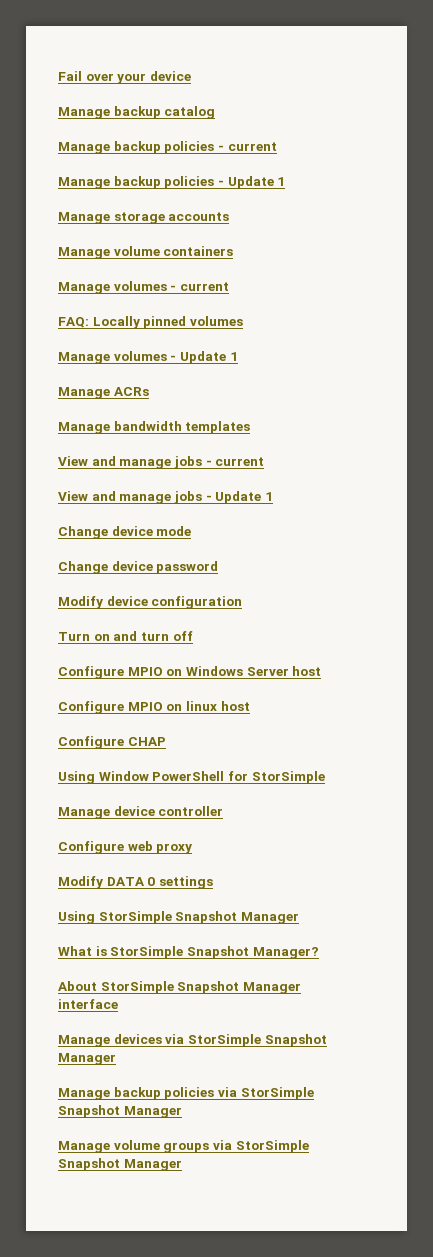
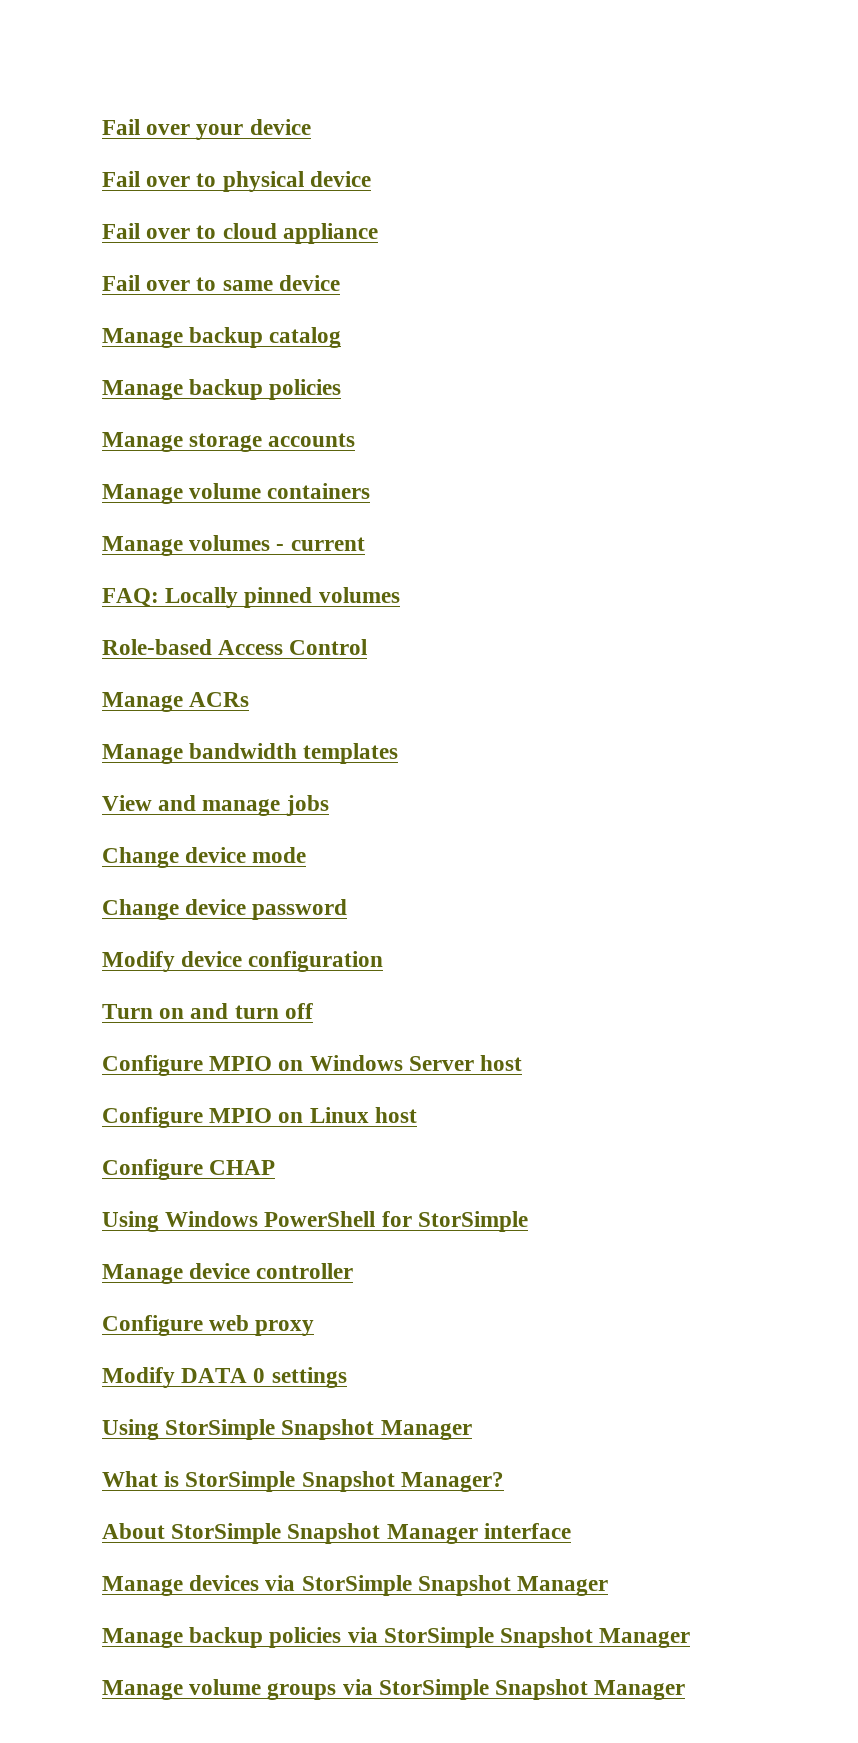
+ Fail over to physical device
+ Fail over to cloud appliance
+ Fail over to same device
  Manage backup catalog
- Manage backup policies - current
- Manage backup policies - Update 1
+ Manage backup policies
- Manage volumes - Update 1
+ Role-based Access Control
- View and manage jobs - current
- View and manage jobs - Update 1
+ View and manage jobs
- Configure MPIO on linux host
+ Configure MPIO on Linux host
- Using Window PowerShell for StorSimple
+ Using Windows PowerShell for StorSimple

